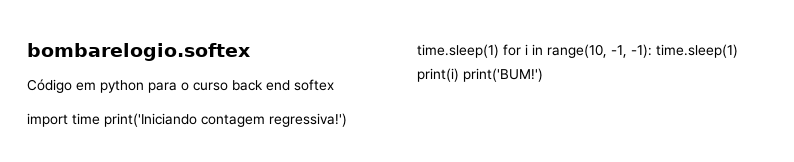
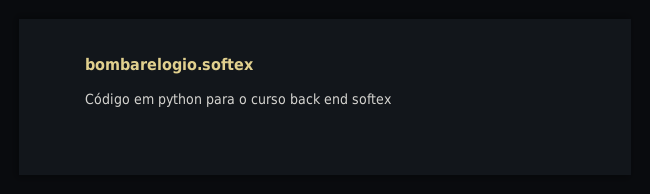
- import time print('Iniciando contagem regressiva!') time.sleep(1) for i in range(10, -1, -1): time.sleep(1) print(i) print('BUM!')

